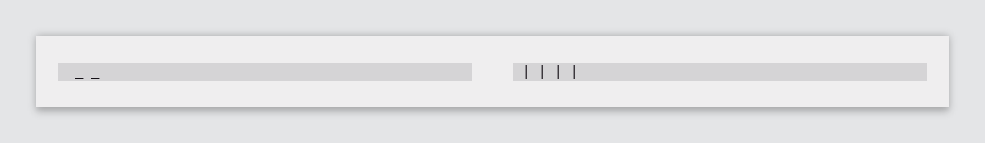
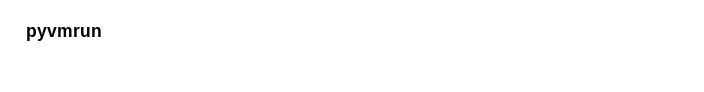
- _ _
- | | | |
+ pyvmrun

